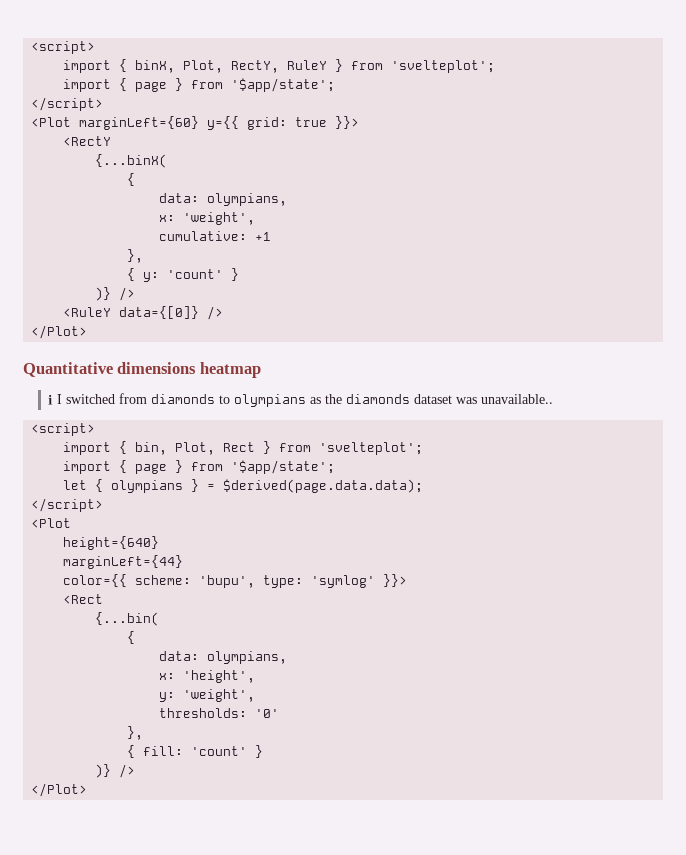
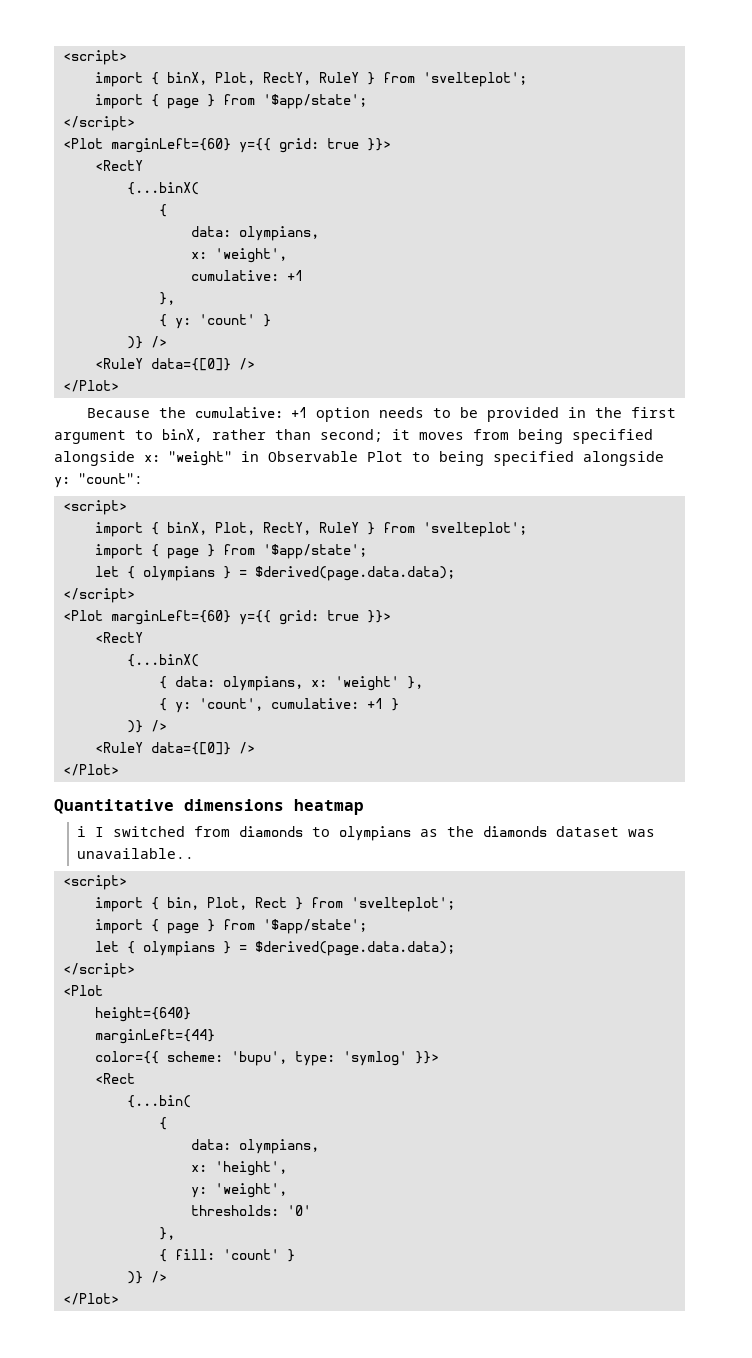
+ Because the cumulative: +1 option needs to be provided in the first argument to binX, rather than second; it moves from being specified alongside x: "weight" in Observable Plot to being specified alongside y: "count":
+ <script>
+ import { binX, Plot, RectY, RuleY } from 'svelteplot';
+ import { page } from '$app/state';
+ let { olympians } = $derived(page.data.data);
+ </script>
+ <Plot marginLeft={60} y={{ grid: true }}>
+ <RectY
+ {...binX(
+ { data: olympians, x: 'weight' },
+ { y: 'count', cumulative: +1 }
+ )} />
+ <RuleY data={[0]} />
+ </Plot>

